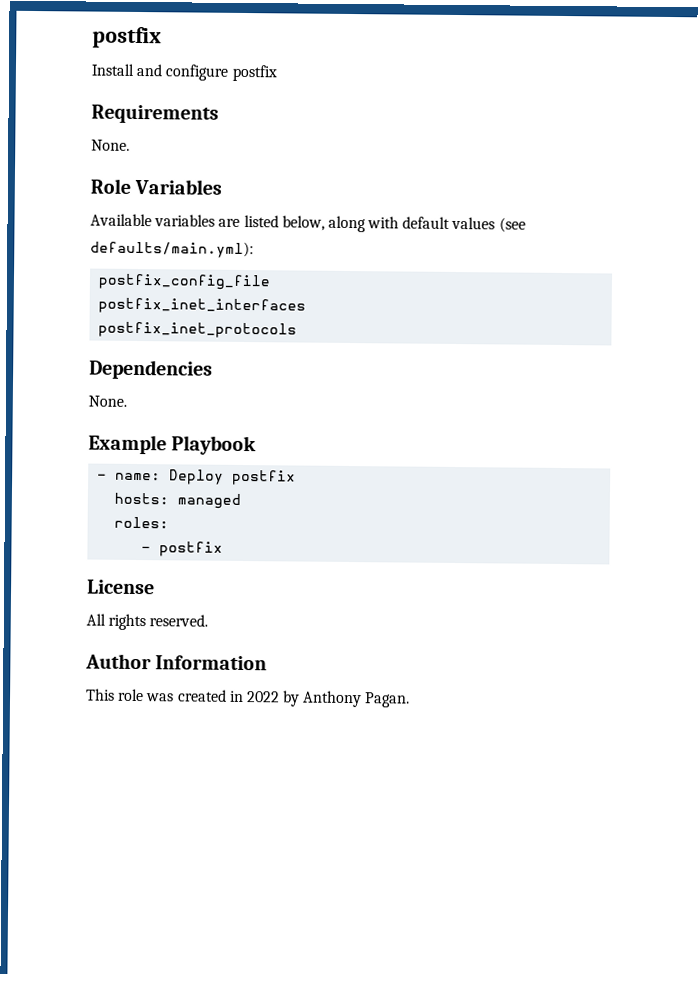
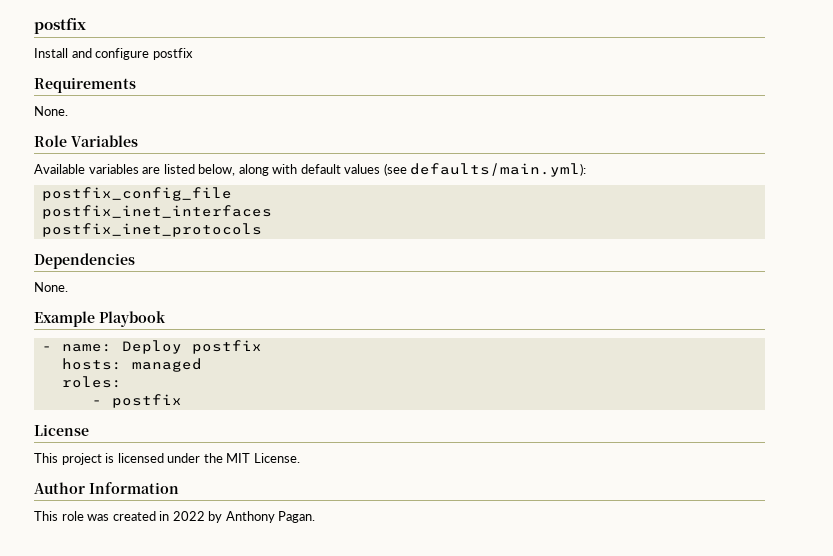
- All rights reserved.
+ This project is licensed under the MIT License.

